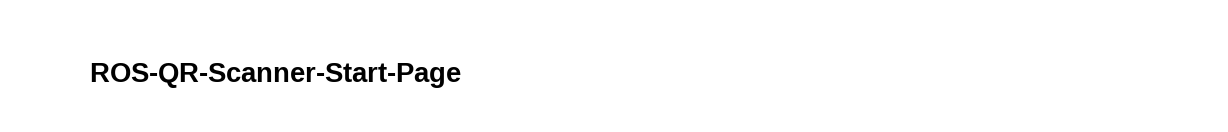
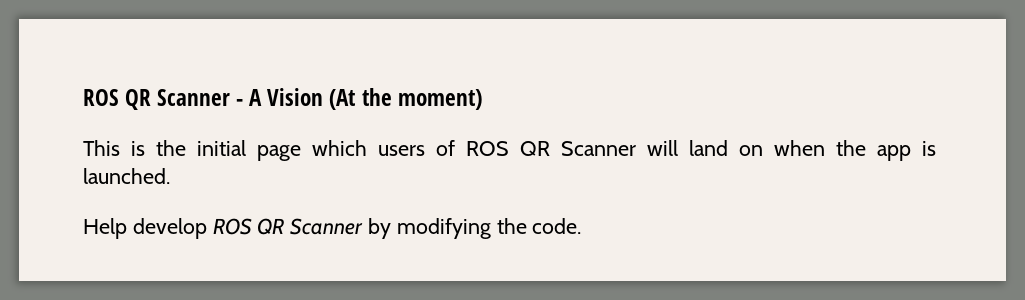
- ROS-QR-Scanner-Start-Page
+ ROS QR Scanner - A Vision (At the moment)
+ This is the initial page which users of ROS QR Scanner will land on when the app is launched.
+ Help develop ROS QR Scanner by modifying the code.

